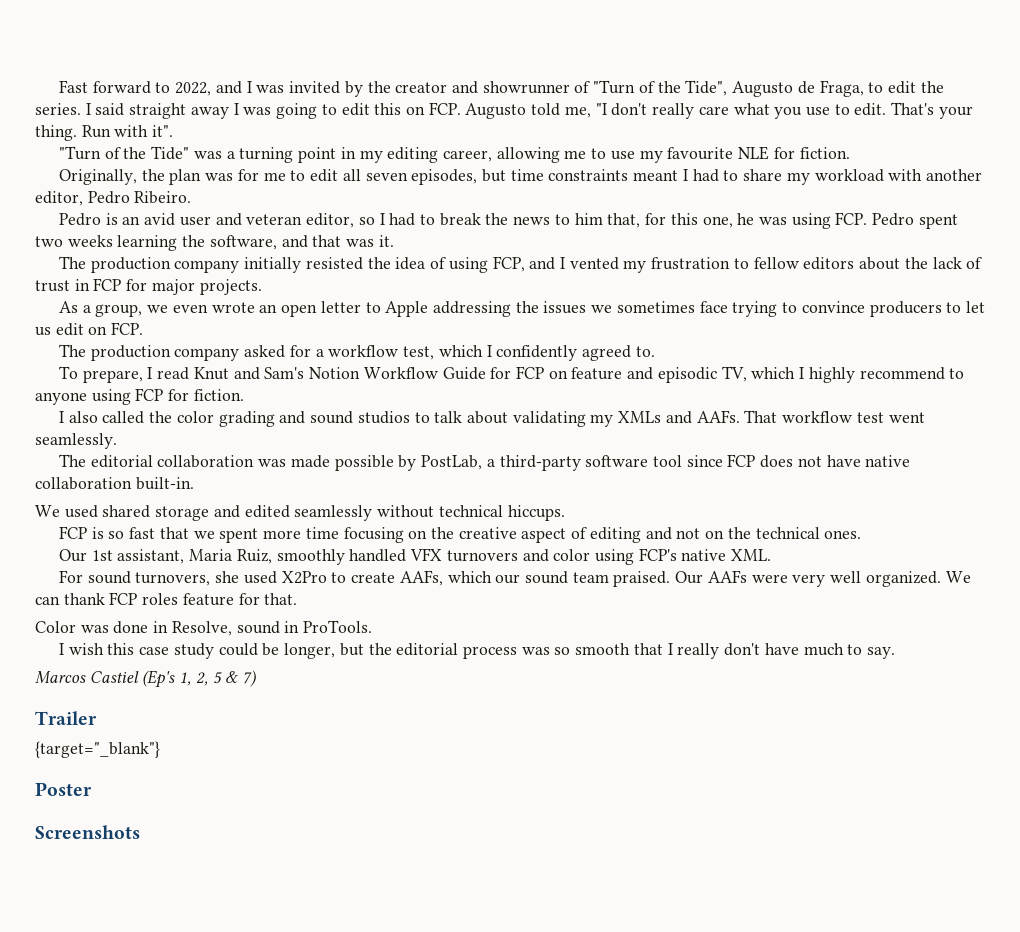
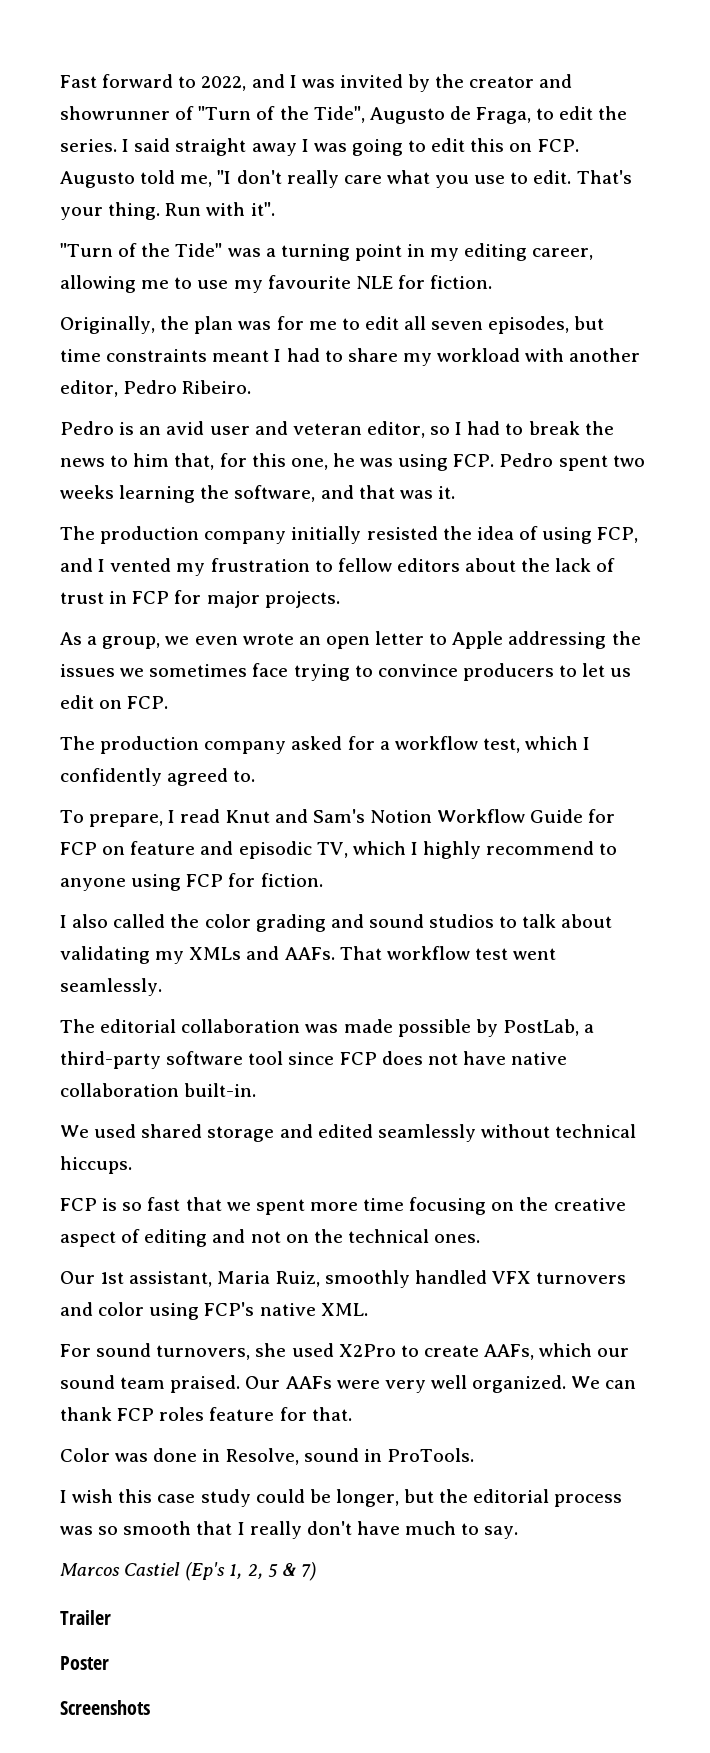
- {target="_blank"}

